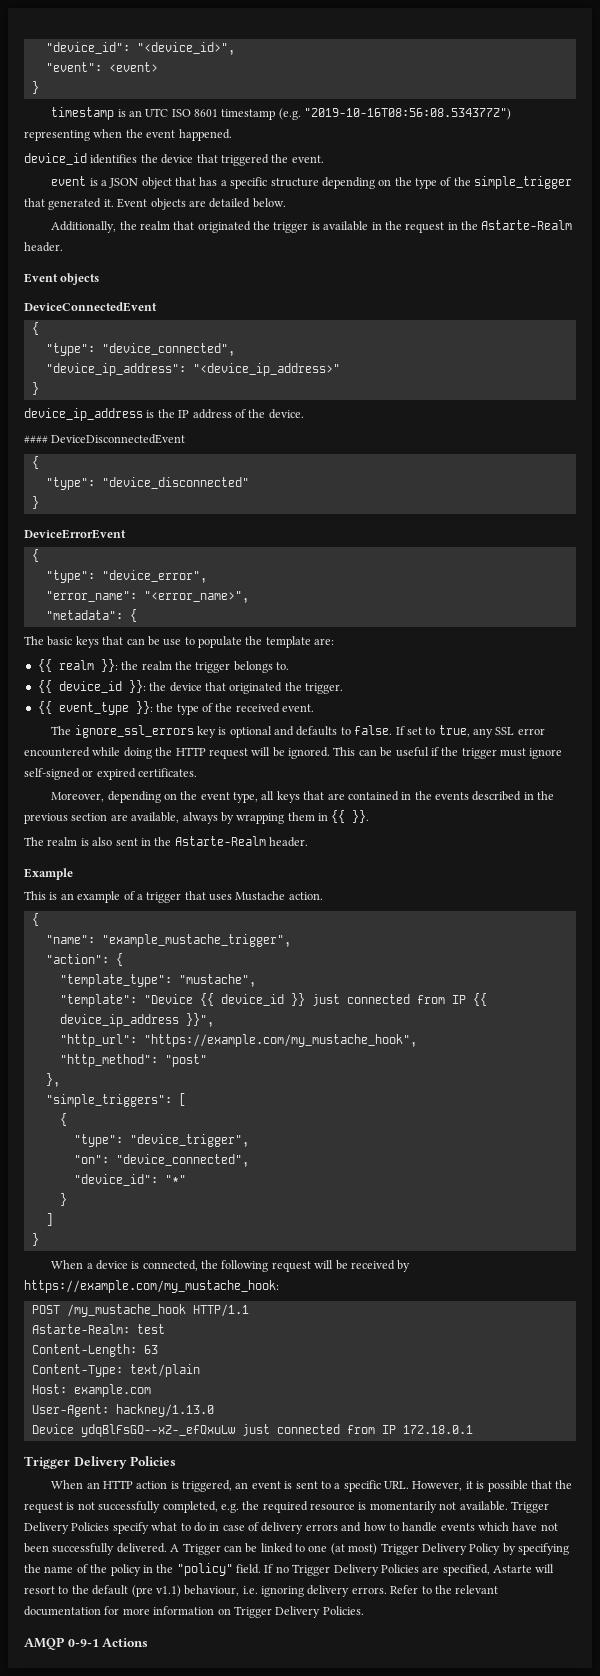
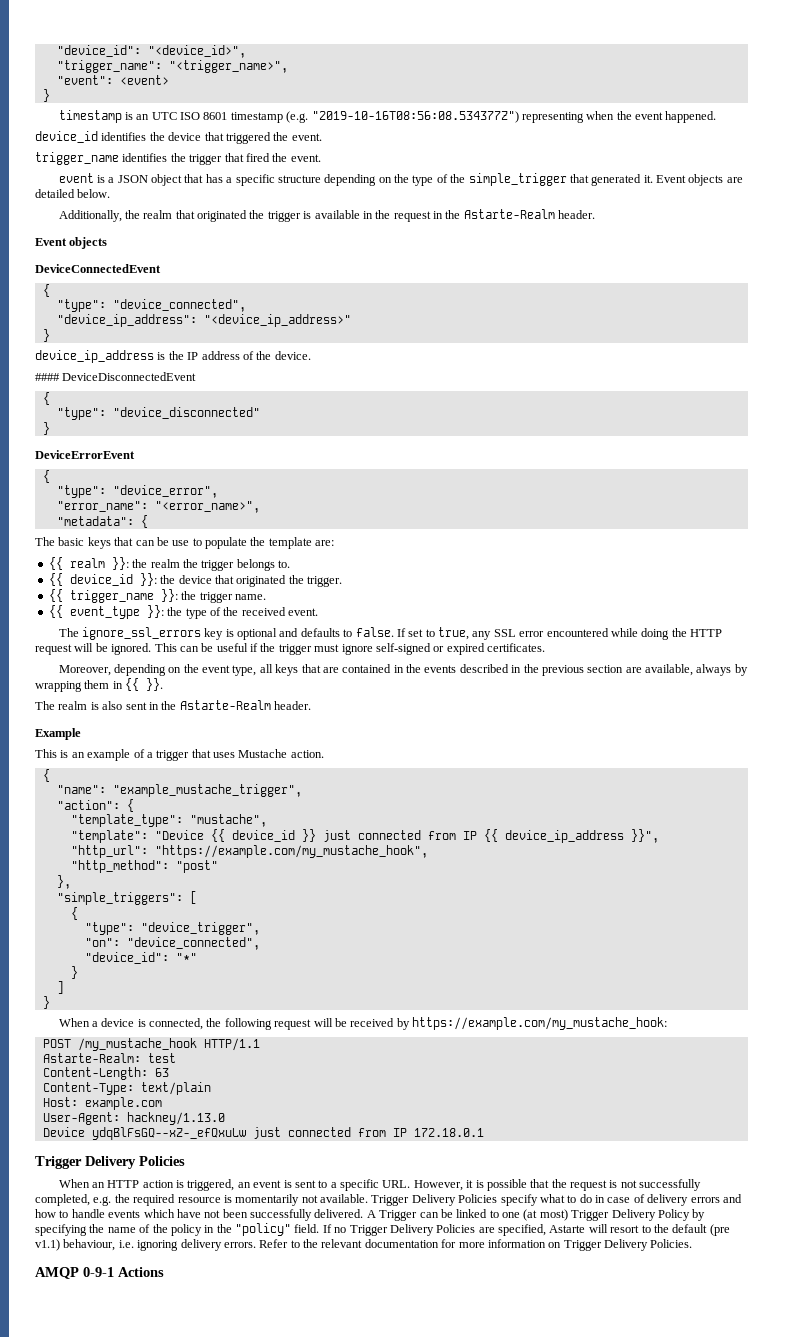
+ "trigger_name": "<trigger_name>",
+ trigger_name identifies the trigger that fired the event.
+ {{ trigger_name }}: the trigger name.

